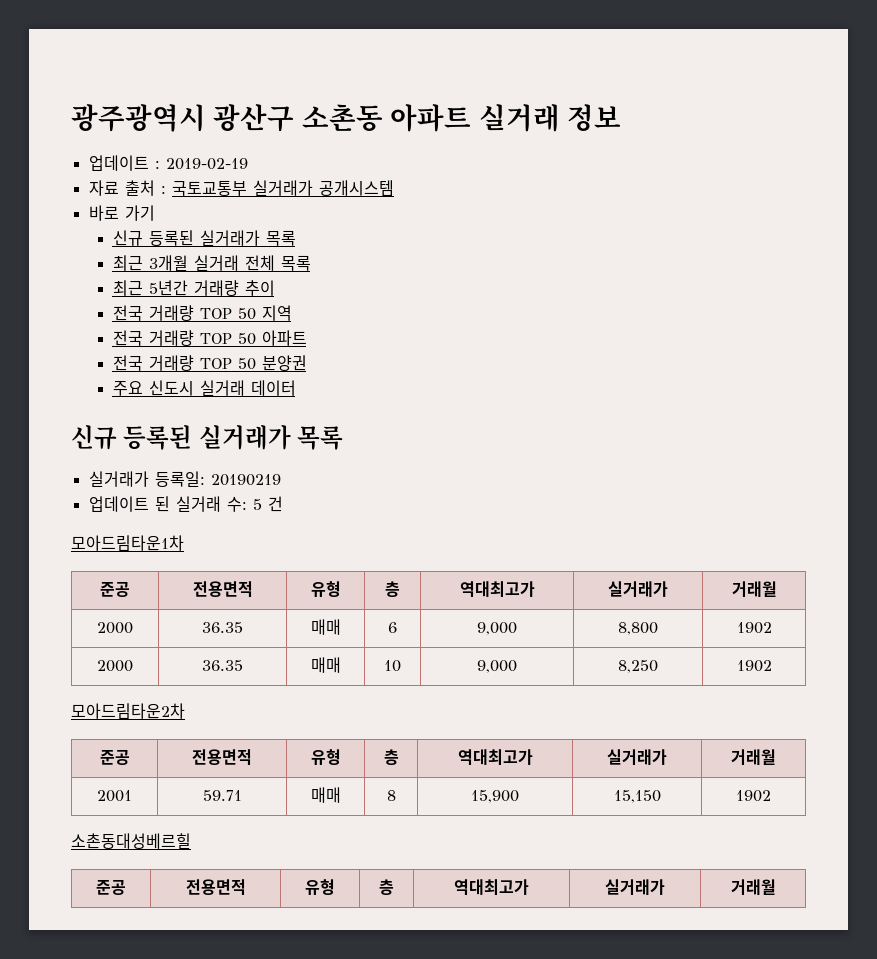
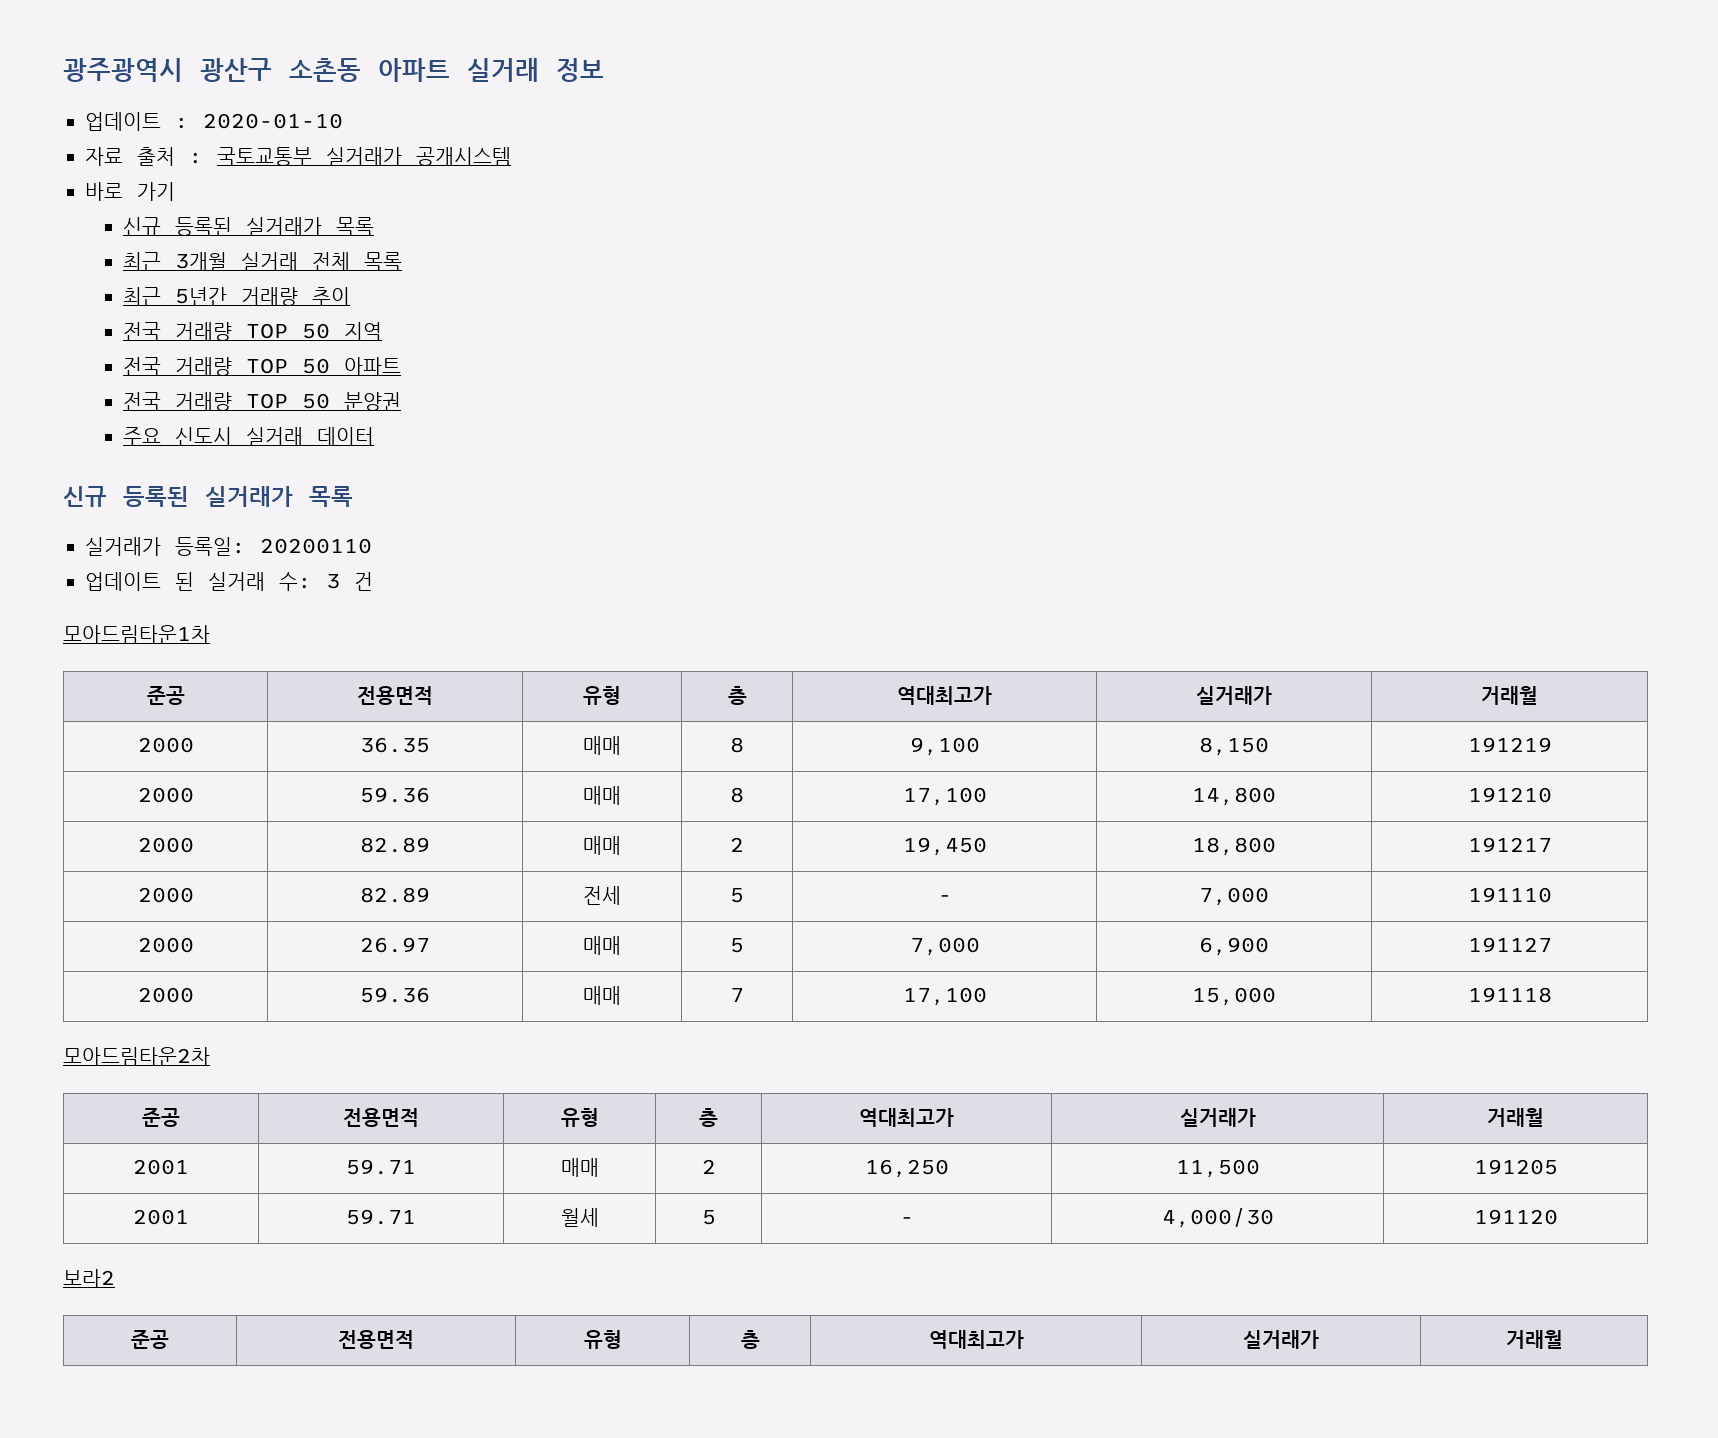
- 업데이트 : 2019-02-19
+ 업데이트 : 2020-01-10
- 실거래가 등록일: 20190219
+ 실거래가 등록일: 20200110
- 업데이트 된 실거래 수: 5 건
+ 업데이트 된 실거래 수: 3 건
- 2000 | 36.35 | 매매 | 6 | 9,000 | 8,800 | 1902
- 2000 | 36.35 | 매매 | 10 | 9,000 | 8,250 | 1902
+ 2000 | 36.35 | 매매 | 8 | 9,100 | 8,150 | 191219
+ 2000 | 59.36 | 매매 | 8 | 17,100 | 14,800 | 191210
+ 2000 | 82.89 | 매매 | 2 | 19,450 | 18,800 | 191217
+ 2000 | 82.89 | 전세 | 5 | - | 7,000 | 191110
+ 2000 | 26.97 | 매매 | 5 | 7,000 | 6,900 | 191127
+ 2000 | 59.36 | 매매 | 7 | 17,100 | 15,000 | 191118
- 2001 | 59.71 | 매매 | 8 | 15,900 | 15,150 | 1902
- 소촌동대성베르힐
+ 2001 | 59.71 | 매매 | 2 | 16,250 | 11,500 | 191205
+ 2001 | 59.71 | 월세 | 5 | - | 4,000/30 | 191120
+ 보라2

